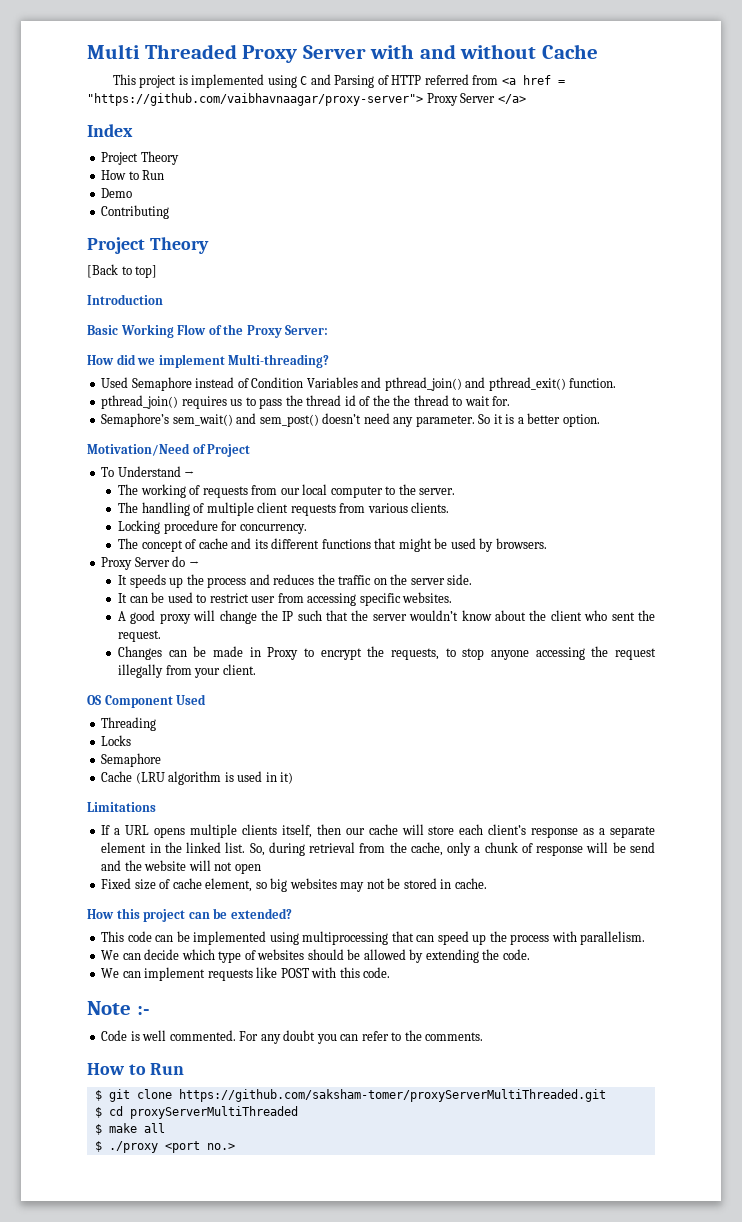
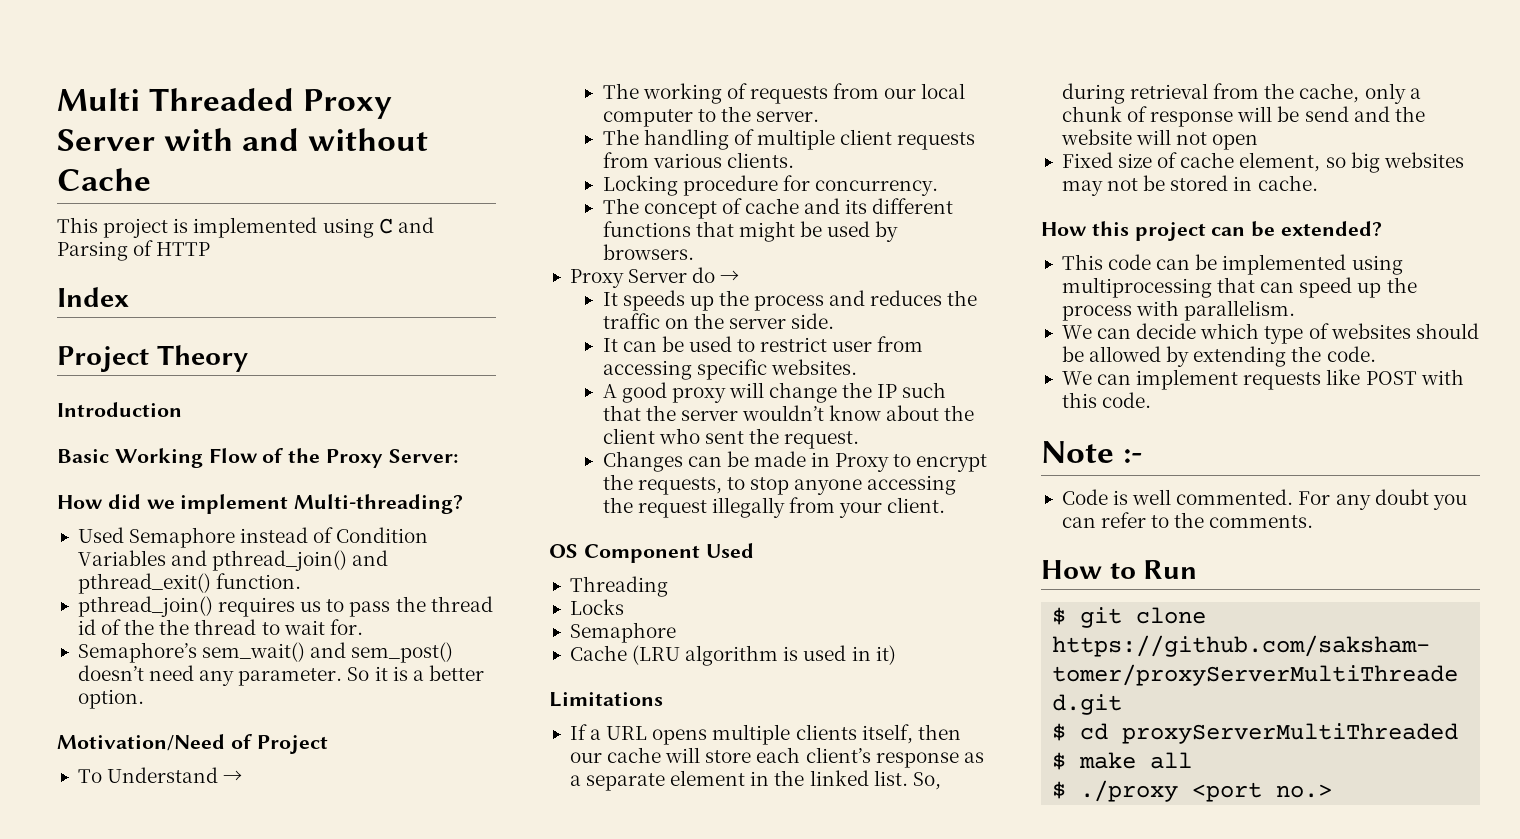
- This project is implemented using C and Parsing of HTTP referred from <a href = "https://github.com/vaibhavnaagar/proxy-server"> Proxy Server </a>
+ This project is implemented using C and Parsing of HTTP
  Index
  Project Theory
- How to Run
- Demo
- Contributing
- Project Theory
- [Back to top]

